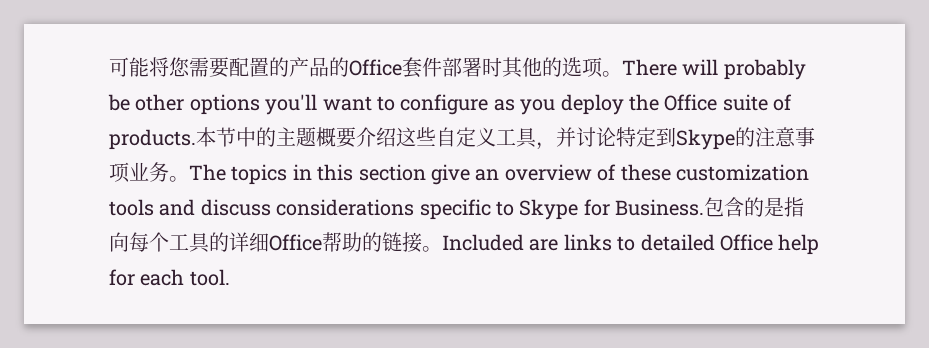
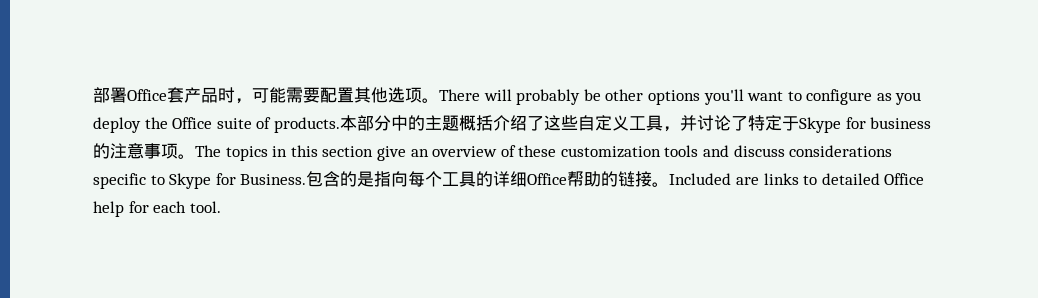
- 可能将您需要配置的产品的Office套件部署时其他的选项。
+ 部署Office套产品时，可能需要配置其他选项。
- 本节中的主题概要介绍这些自定义工具，并讨论特定到Skype的注意事项业务。
+ 本部分中的主题概括介绍了这些自定义工具，并讨论了特定于Skype for business的注意事项。

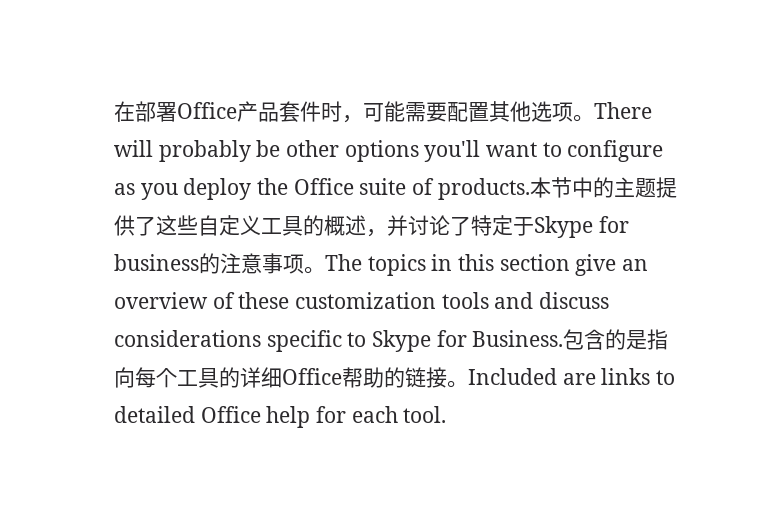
- 部署Office套产品时，可能需要配置其他选项。
+ 在部署Office产品套件时，可能需要配置其他选项。
- 本部分中的主题概括介绍了这些自定义工具，并讨论了特定于Skype for business的注意事项。
+ 本节中的主题提供了这些自定义工具的概述，并讨论了特定于Skype for business的注意事项。

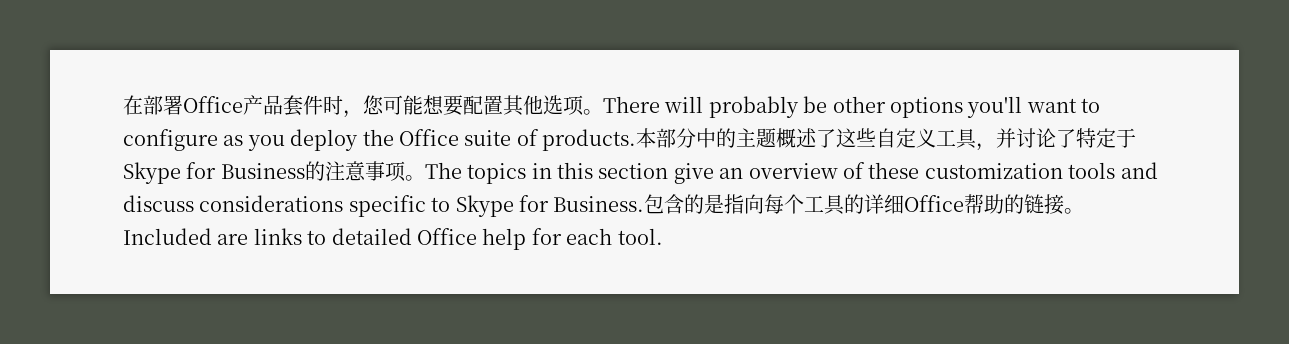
- 在部署Office产品套件时，可能需要配置其他选项。
+ 在部署Office产品套件时，您可能想要配置其他选项。
- 本节中的主题提供了这些自定义工具的概述，并讨论了特定于Skype for business的注意事项。
+ 本部分中的主题概述了这些自定义工具，并讨论了特定于Skype for Business的注意事项。

